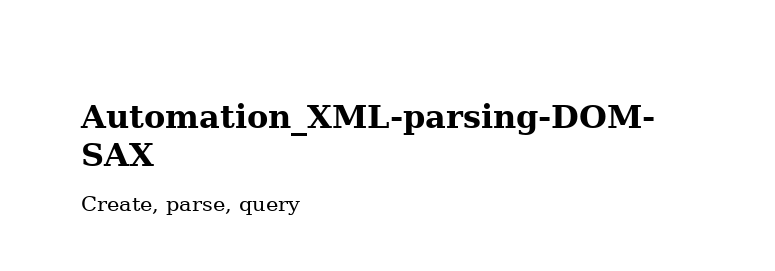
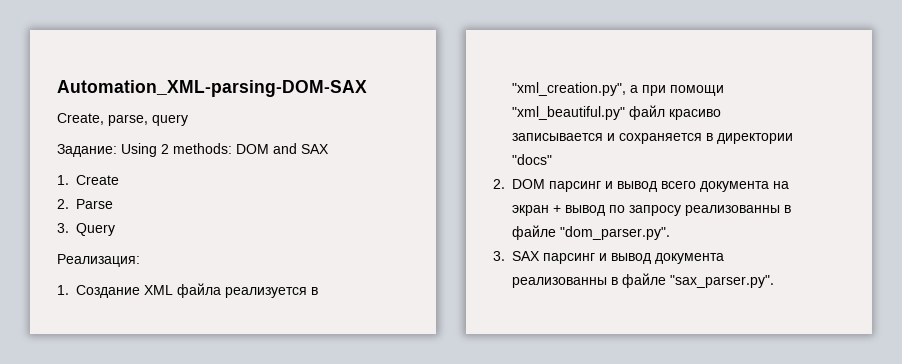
+ Задание: Using 2 methods: DOM and SAX
+ 1. Create
+ 2. Parse
+ 3. Query
+ Реализация:
+ 1. Создание XML файла реализуется в "xml_creation.py", а при помощи "xml_beautiful.py" файл красиво записывается и сохраняется в директории "docs"
+ 2. DOM парсинг и вывод всего документа на экран + вывод по запросу реализованны в файле "dom_parser.py".
+ 3. SAX парсинг и вывод документа реализованны в файле "sax_parser.py".

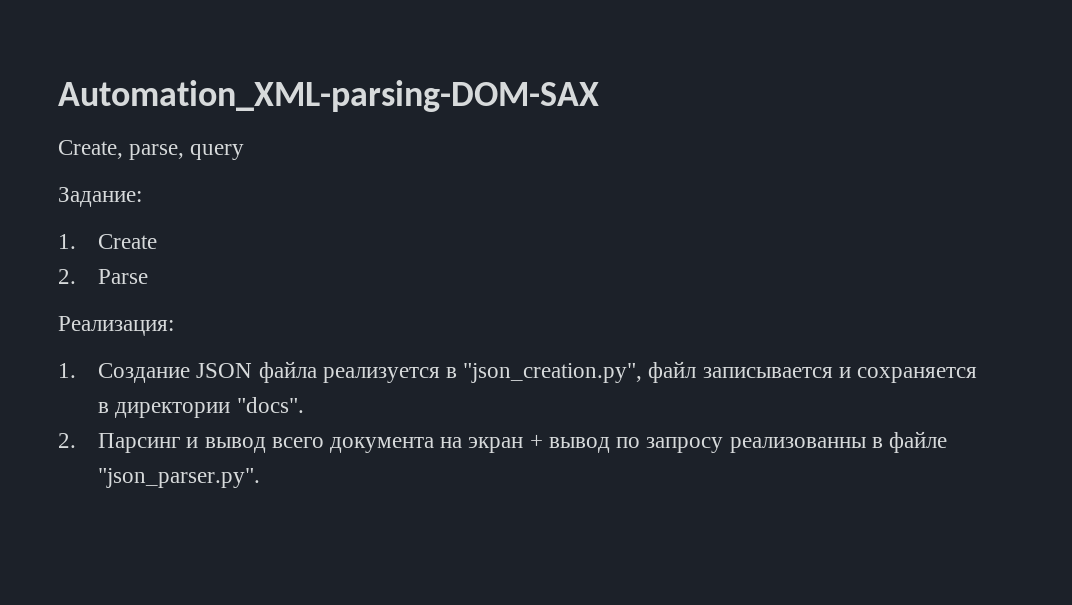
- Задание: Using 2 methods: DOM and SAX
+ Задание:
- 3. Query
- 1. Создание XML файла реализуется в "xml_creation.py", а при помощи "xml_beautiful.py" файл красиво записывается и сохраняется в директории "docs"
- 2. DOM парсинг и вывод всего документа на экран + вывод по запросу реализованны в файле "dom_parser.py".
- 3. SAX парсинг и вывод документа реализованны в файле "sax_parser.py".
+ 1. Создание JSON файла реализуется в "json_creation.py", файл записывается и сохраняется в директории "docs".
+ 2. Парсинг и вывод всего документа на экран + вывод по запросу реализованны в файле "json_parser.py".

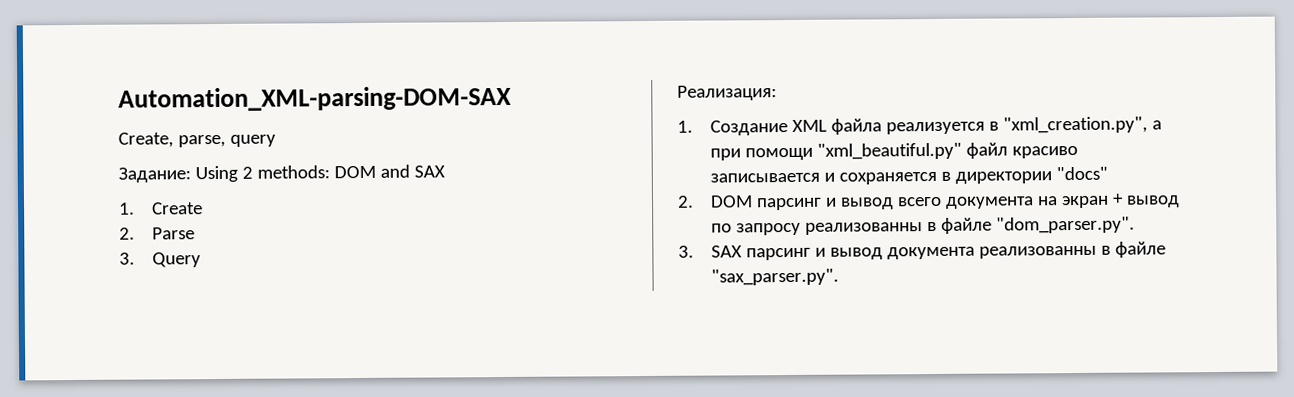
- Задание:
+ Задание: Using 2 methods: DOM and SAX
+ 3. Query
- 1. Создание JSON файла реализуется в "json_creation.py", файл записывается и сохраняется в директории "docs".
- 2. Парсинг и вывод всего документа на экран + вывод по запросу реализованны в файле "json_parser.py".
+ 1. Создание XML файла реализуется в "xml_creation.py", а при помощи "xml_beautiful.py" файл красиво записывается и сохраняется в директории "docs"
+ 2. DOM парсинг и вывод всего документа на экран + вывод по запросу реализованны в файле "dom_parser.py".
+ 3. SAX парсинг и вывод документа реализованны в файле "sax_parser.py".

